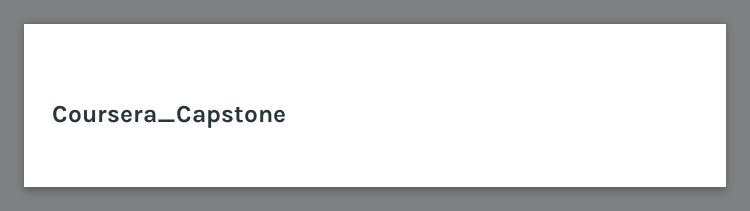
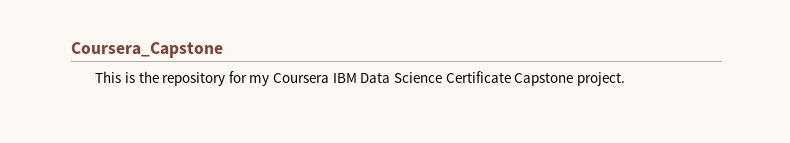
+ This is the repository for my Coursera IBM Data Science Certificate Capstone project.

